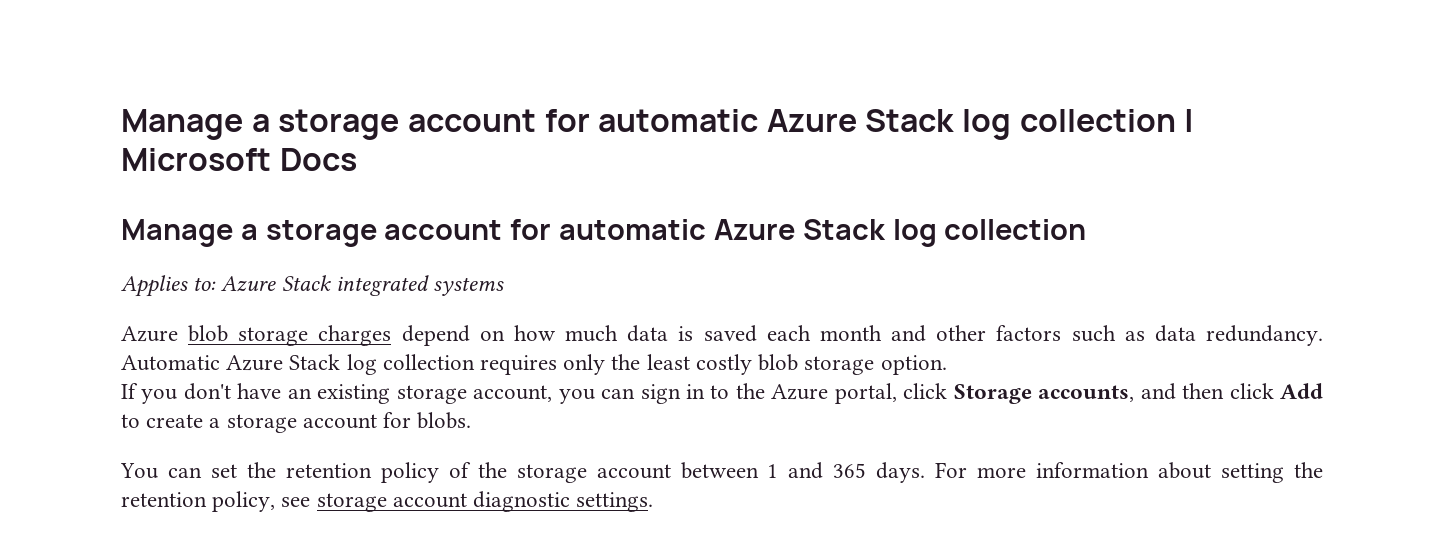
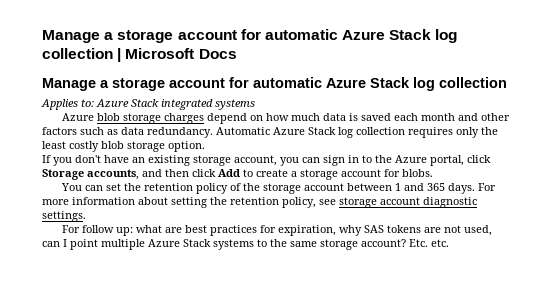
+ For follow up: what are best practices for expiration, why SAS tokens are not used, can I point multiple Azure Stack systems to the same storage account? Etc. etc.

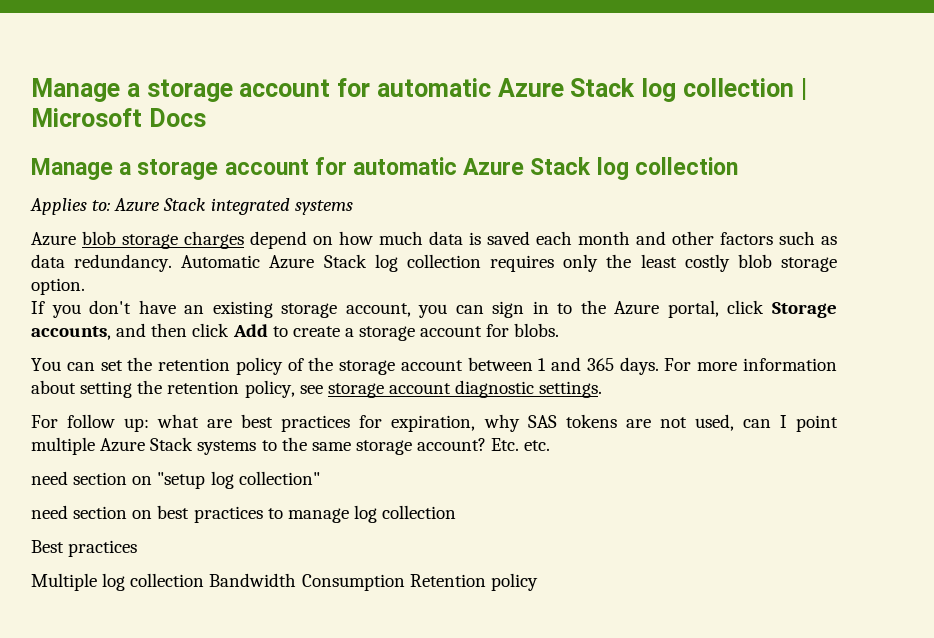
+ need section on "setup log collection"
+ need section on best practices to manage log collection
+ Best practices
+ Multiple log collection Bandwidth Consumption Retention policy

